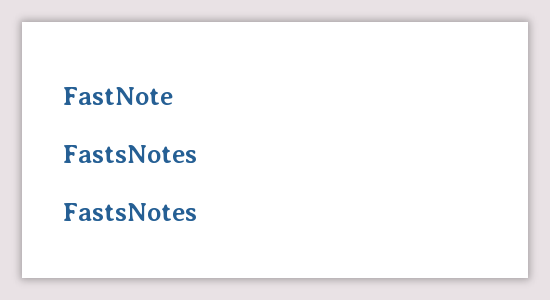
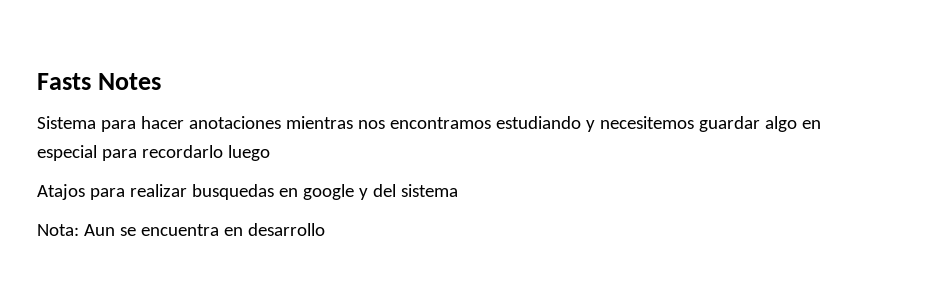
- FastNote
- FastsNotes
- FastsNotes
+ Fasts Notes
+ Sistema para hacer anotaciones mientras nos encontramos estudiando y necesitemos guardar algo en especial para recordarlo luego
+ Atajos para realizar busquedas en google y del sistema
+ Nota: Aun se encuentra en desarrollo

